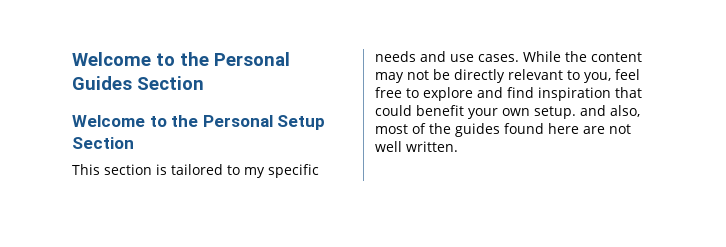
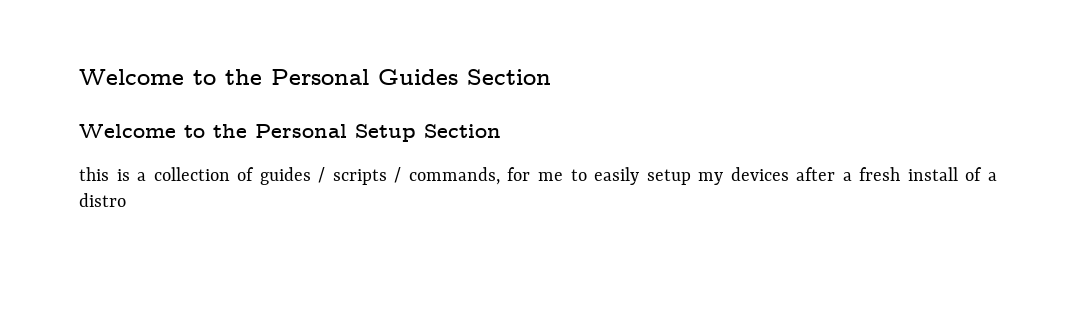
- This section is tailored to my specific needs and use cases. While the content may not be directly relevant to you, feel free to explore and find inspiration that could benefit your own setup. and also, most of the guides found here are not well written.
+ this is a collection of guides / scripts / commands, for me to easily setup my devices after a fresh install of a distro

